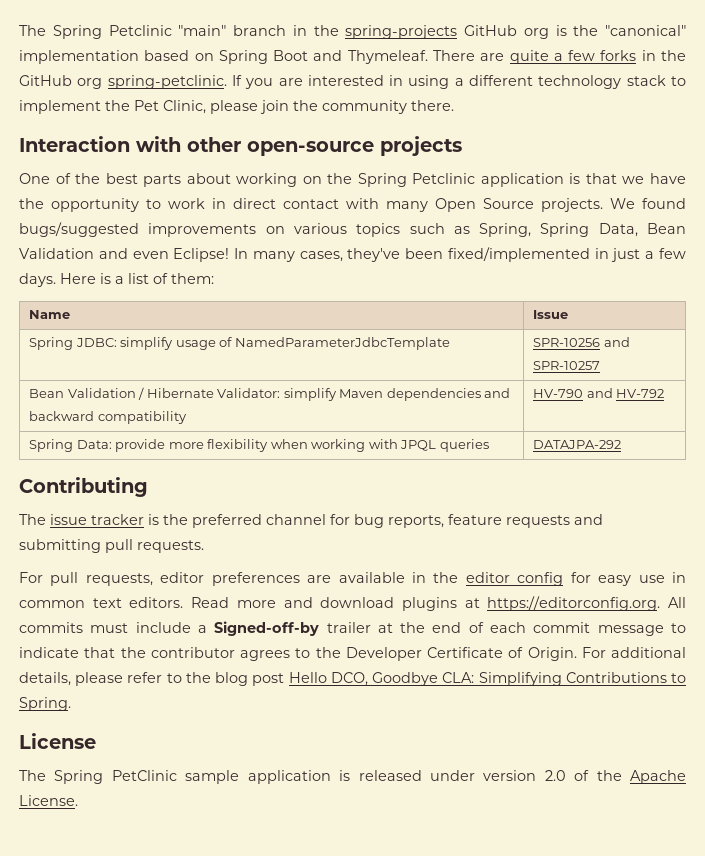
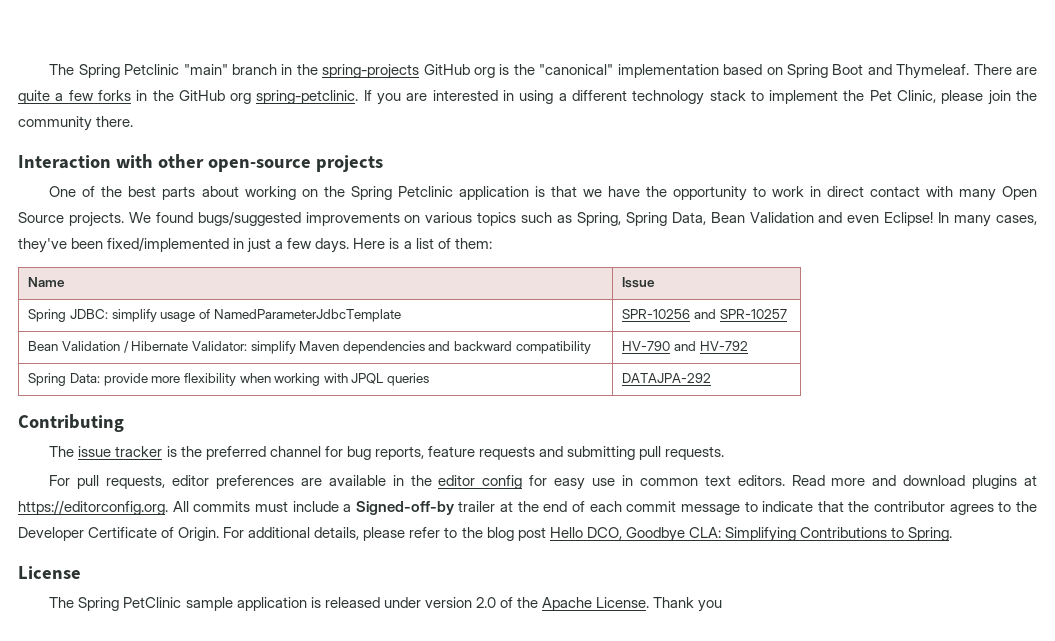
+ Thank you

